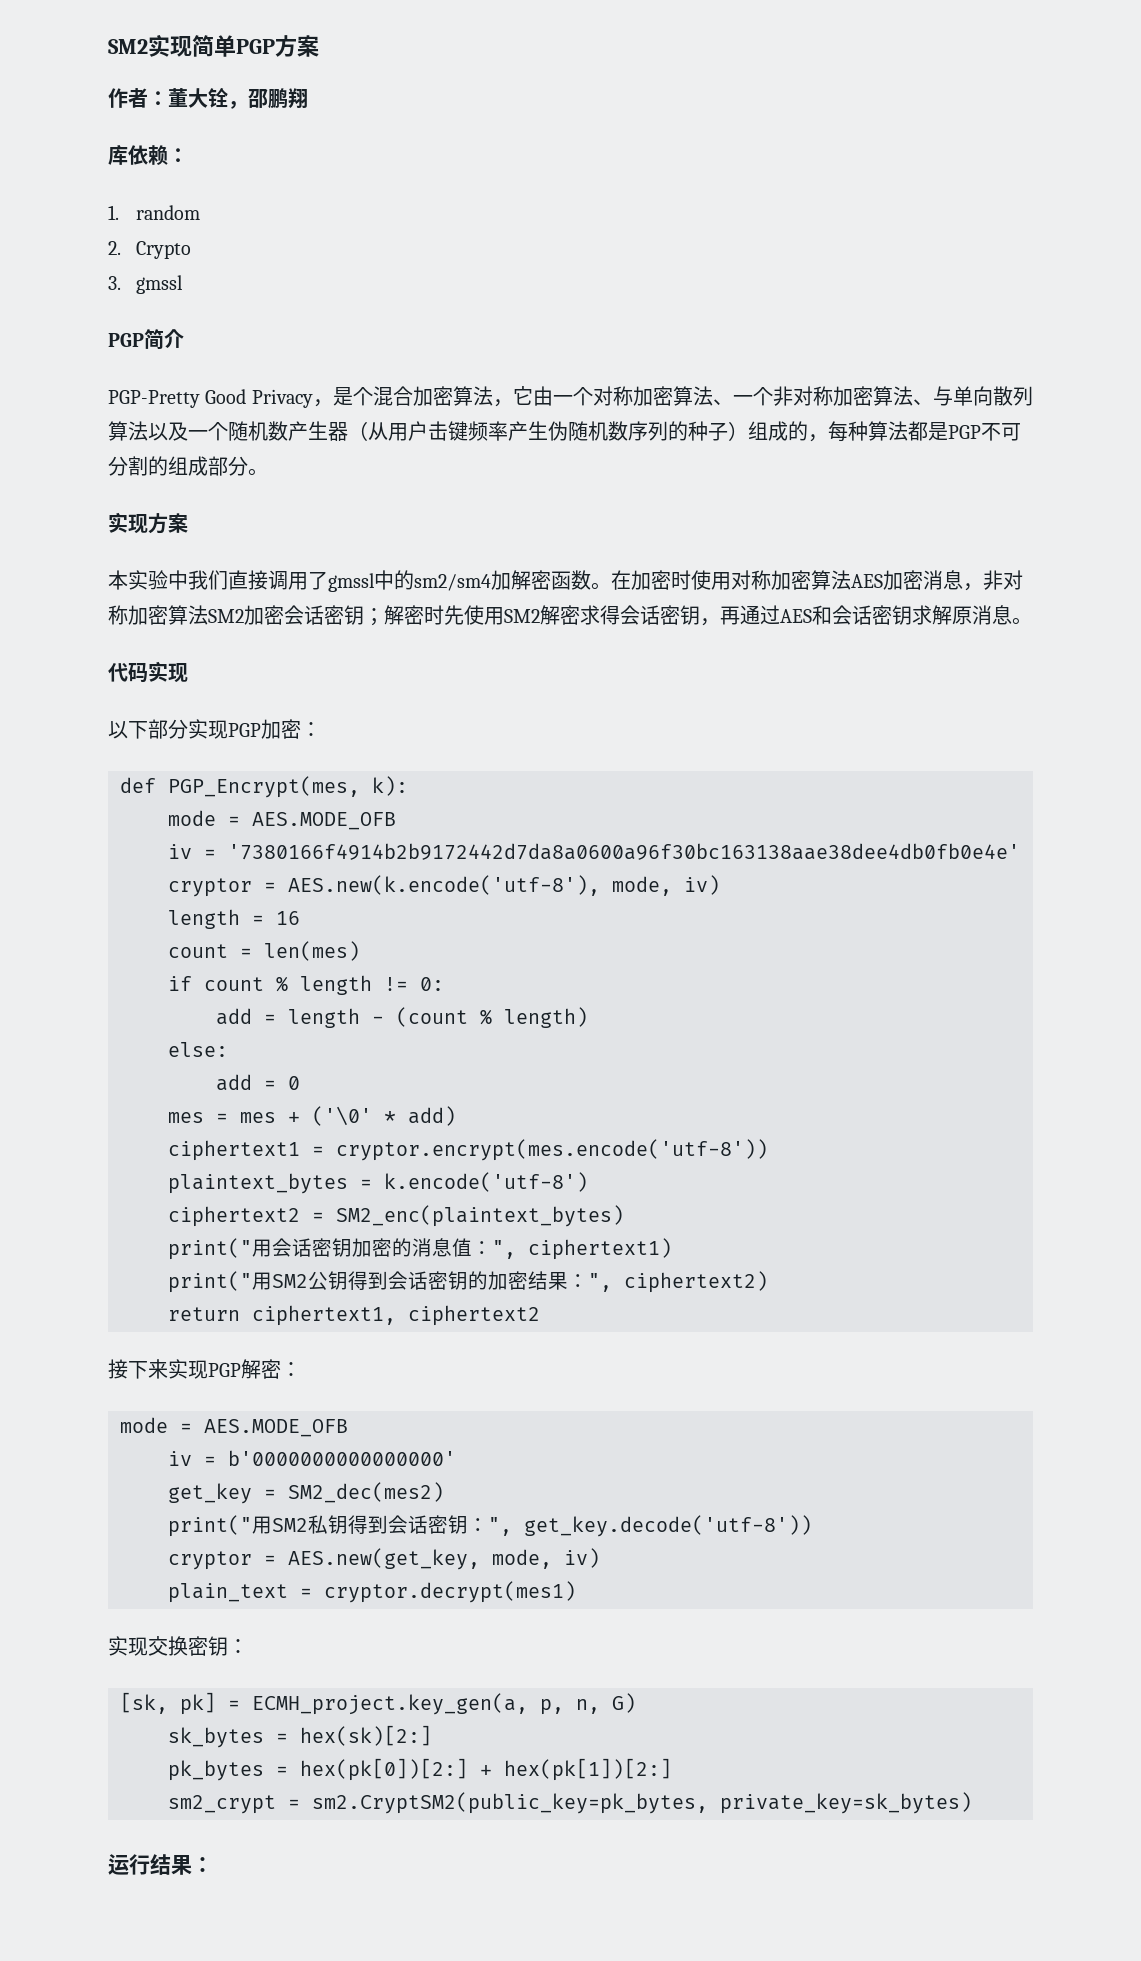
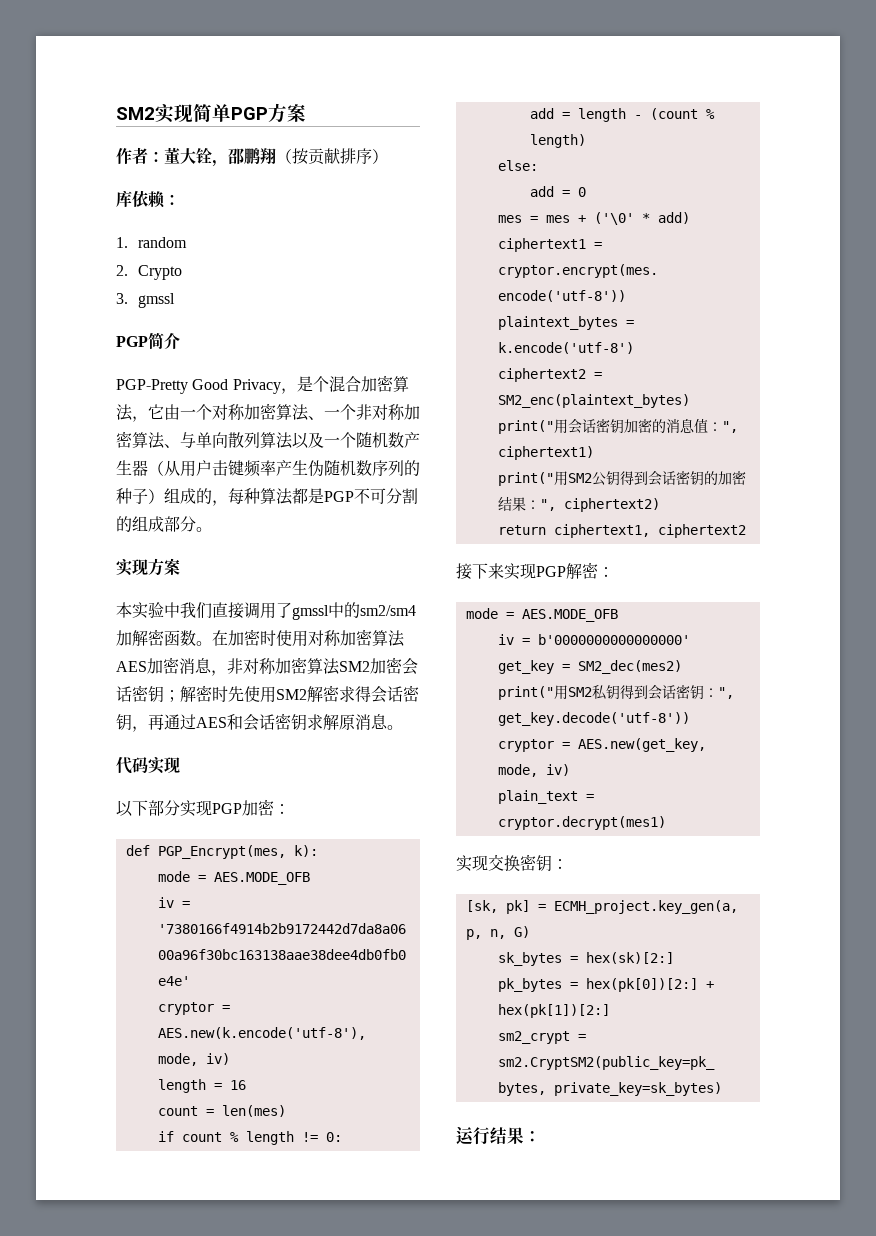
- 作者：董大铨，邵鹏翔
+ 作者：董大铨，邵鹏翔（按贡献排序）

